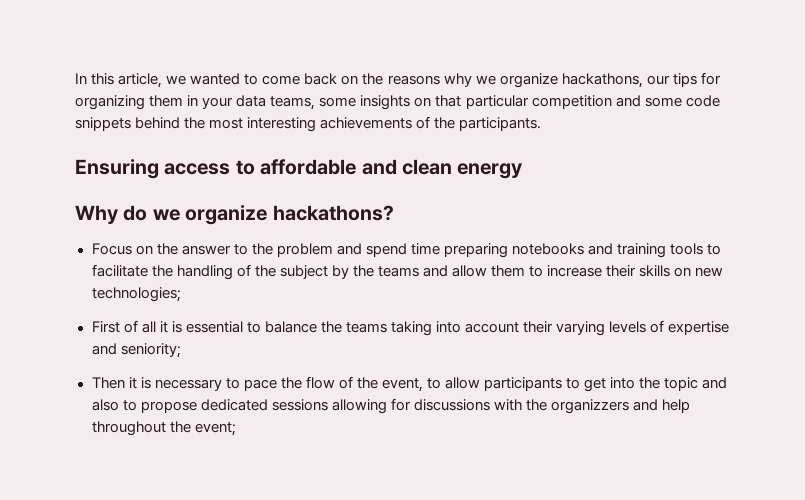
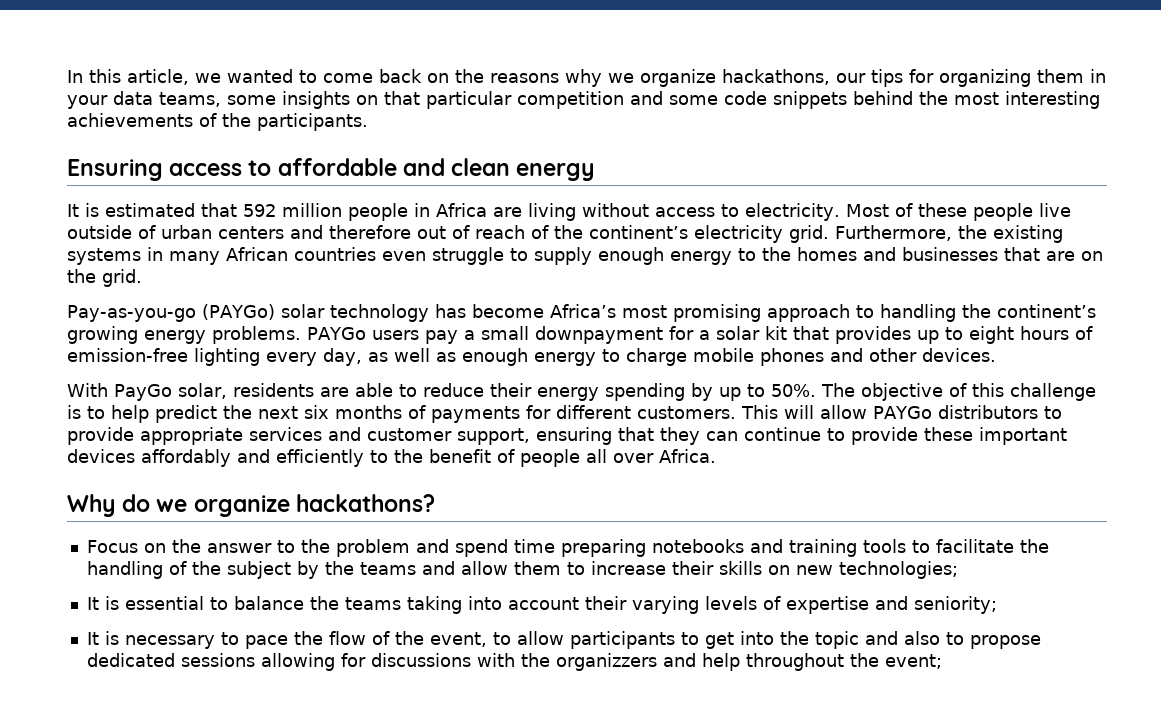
+ It is estimated that 592 million people in Africa are living without access to electricity. Most of these people live outside of urban centers and therefore out of reach of the continent’s electricity grid. Furthermore, the existing systems in many African countries even struggle to supply enough energy to the homes and businesses that are on the grid.
+ Pay-as-you-go (PAYGo) solar technology has become Africa’s most promising approach to handling the continent’s growing energy problems. PAYGo users pay a small downpayment for a solar kit that provides up to eight hours of emission-free lighting every day, as well as enough energy to charge mobile phones and other devices.
+ With PayGo solar, residents are able to reduce their energy spending by up to 50%. The objective of this challenge is to help predict the next six months of payments for different customers. This will allow PAYGo distributors to provide appropriate services and customer support, ensuring that they can continue to provide these important devices affordably and efficiently to the benefit of people all over Africa.
- First of all it is essential to balance the teams taking into account their varying levels of expertise and seniority;
+ It is essential to balance the teams taking into account their varying levels of expertise and seniority;
- Then it is necessary to pace the flow of the event, to allow participants to get into the topic and also to propose dedicated sessions allowing for discussions with the organizzers and help throughout the event;
+ It is necessary to pace the flow of the event, to allow participants to get into the topic and also to propose dedicated sessions allowing for discussions with the organizzers and help throughout the event;

